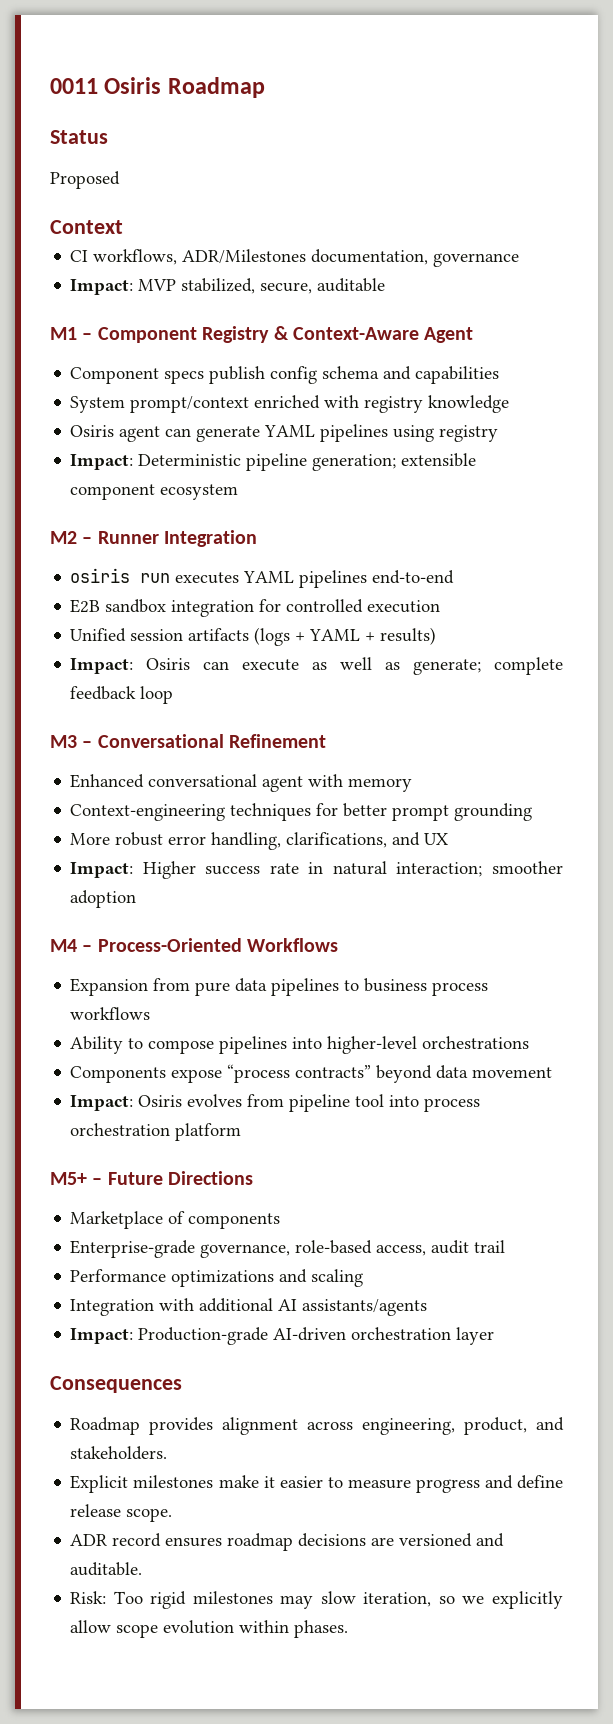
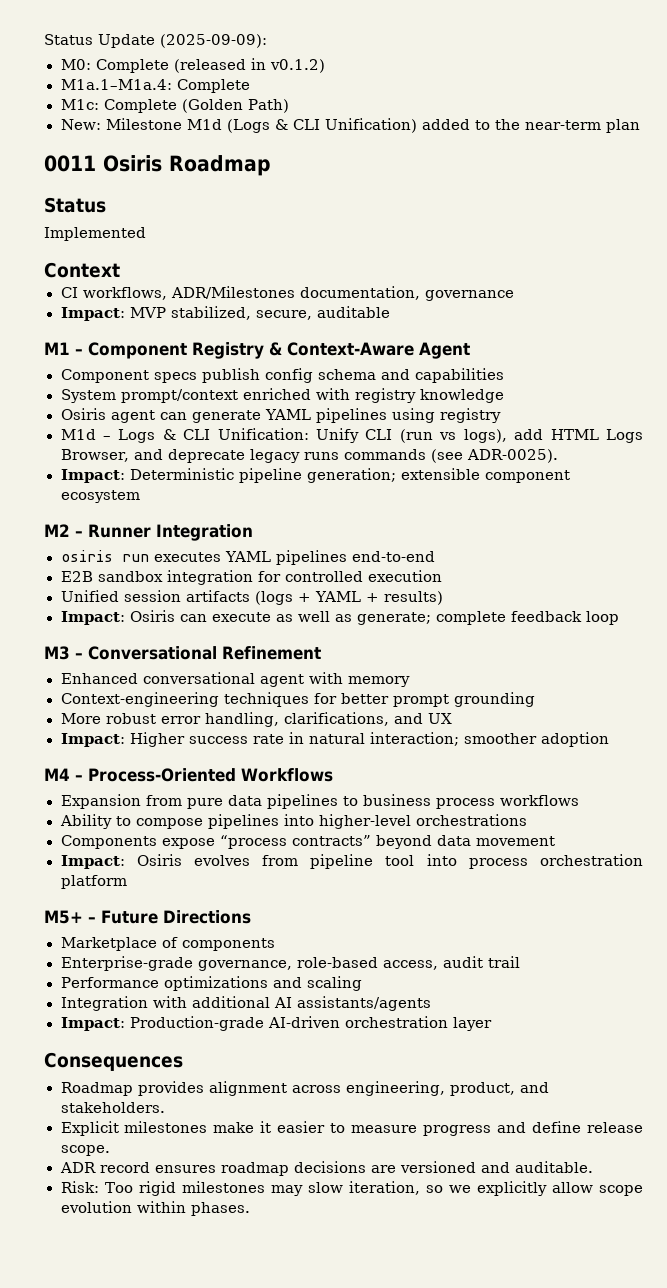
+ Status Update (2025-09-09):
+ M0: Complete (released in v0.1.2)
+ M1a.1–M1a.4: Complete
+ M1c: Complete (Golden Path)
+ New: Milestone M1d (Logs & CLI Unification) added to the near-term plan
- Proposed
+ Implemented
+ M1d – Logs & CLI Unification: Unify CLI (run vs logs), add HTML Logs Browser, and deprecate legacy runs commands (see ADR-0025).

